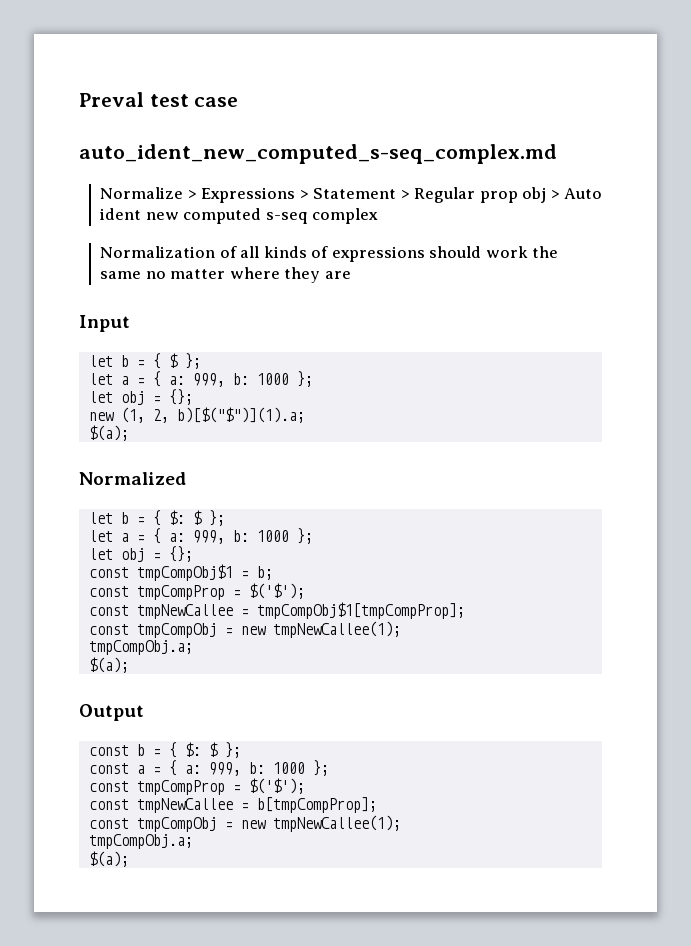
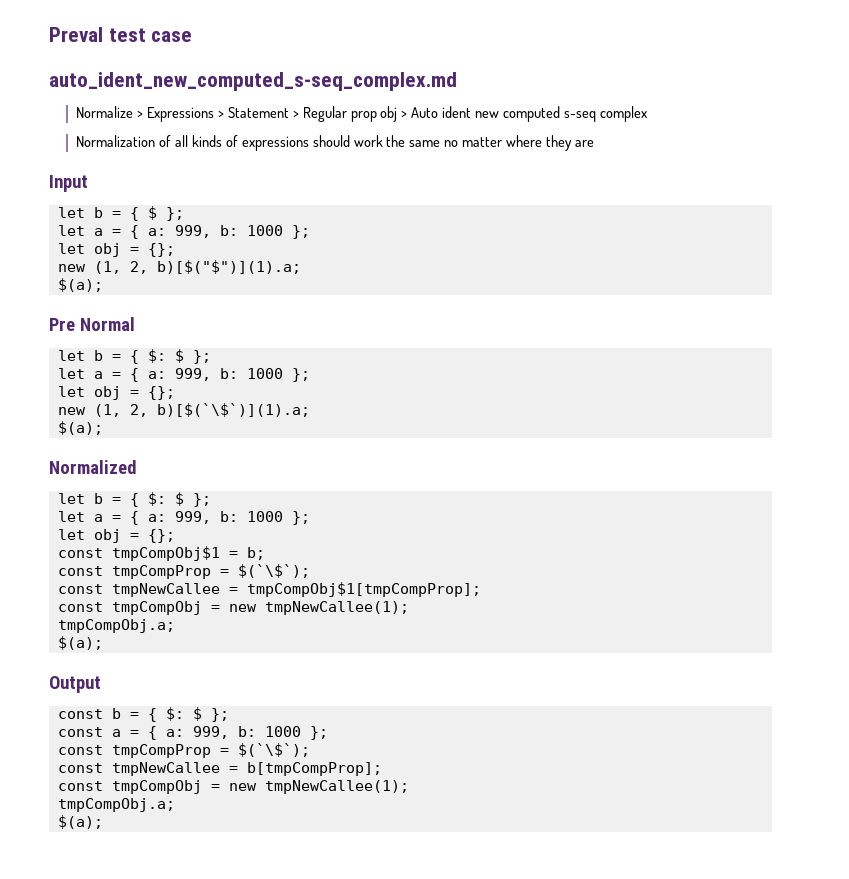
+ Pre Normal
+ let b = { $: $ };
+ let a = { a: 999, b: 1000 };
+ let obj = {};
+ new (1, 2, b)[$(`\$`)](1).a;
+ $(a);
  const tmpCompObj$1 = b;
- const tmpCompProp = $('$');
+ const tmpCompProp = $(`\$`);
  const a = { a: 999, b: 1000 };
- const tmpCompProp = $('$');
+ const tmpCompProp = $(`\$`);

